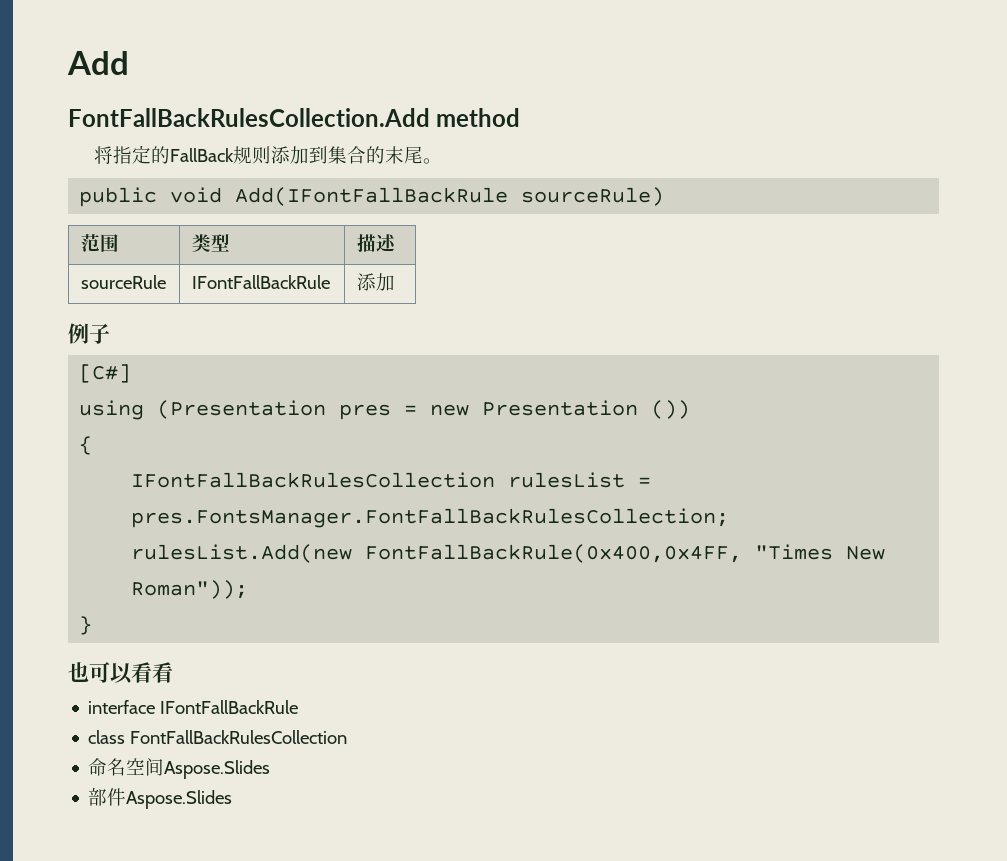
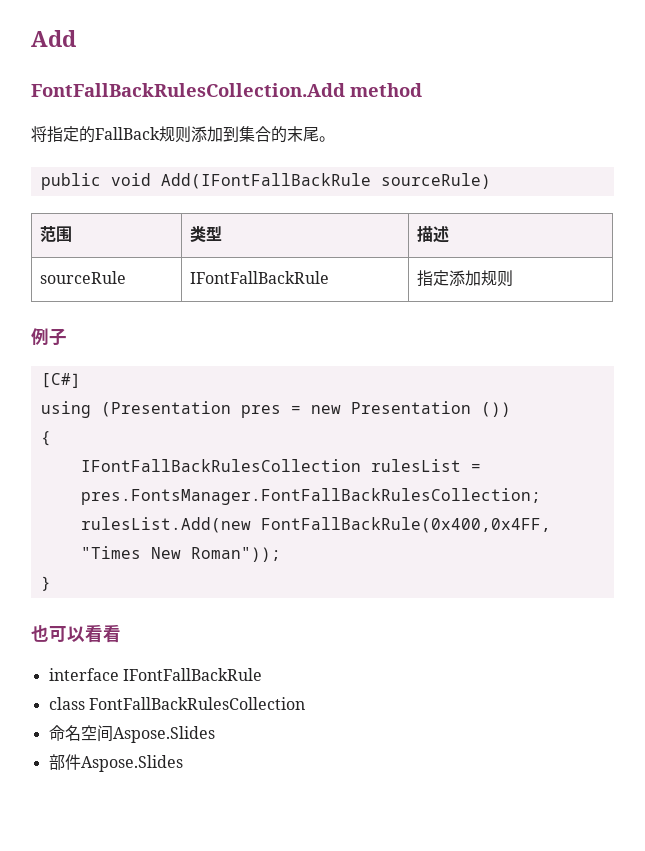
- sourceRule | IFontFallBackRule | 添加
+ sourceRule | IFontFallBackRule | 指定添加规则

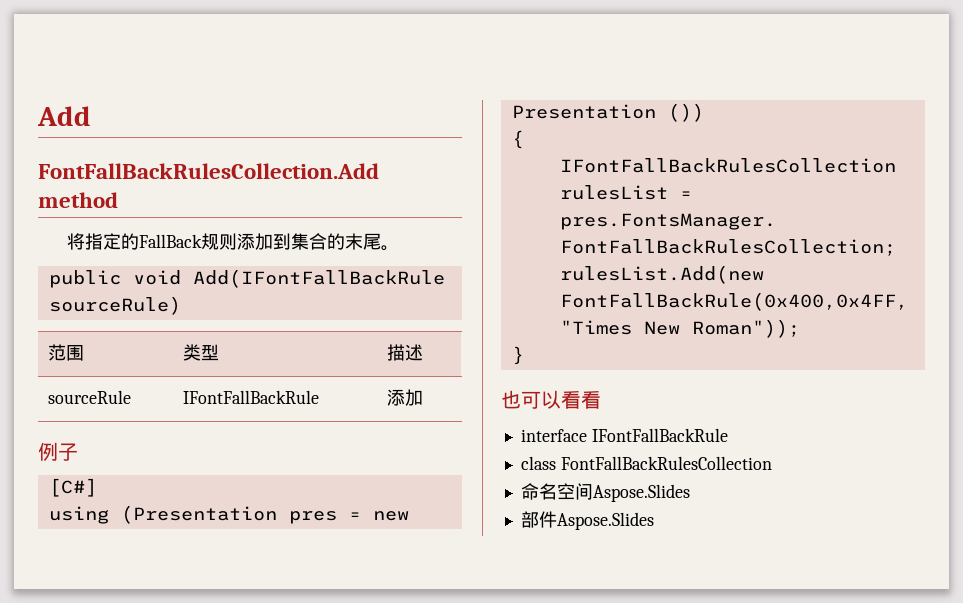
- sourceRule | IFontFallBackRule | 指定添加规则
+ sourceRule | IFontFallBackRule | 添加

